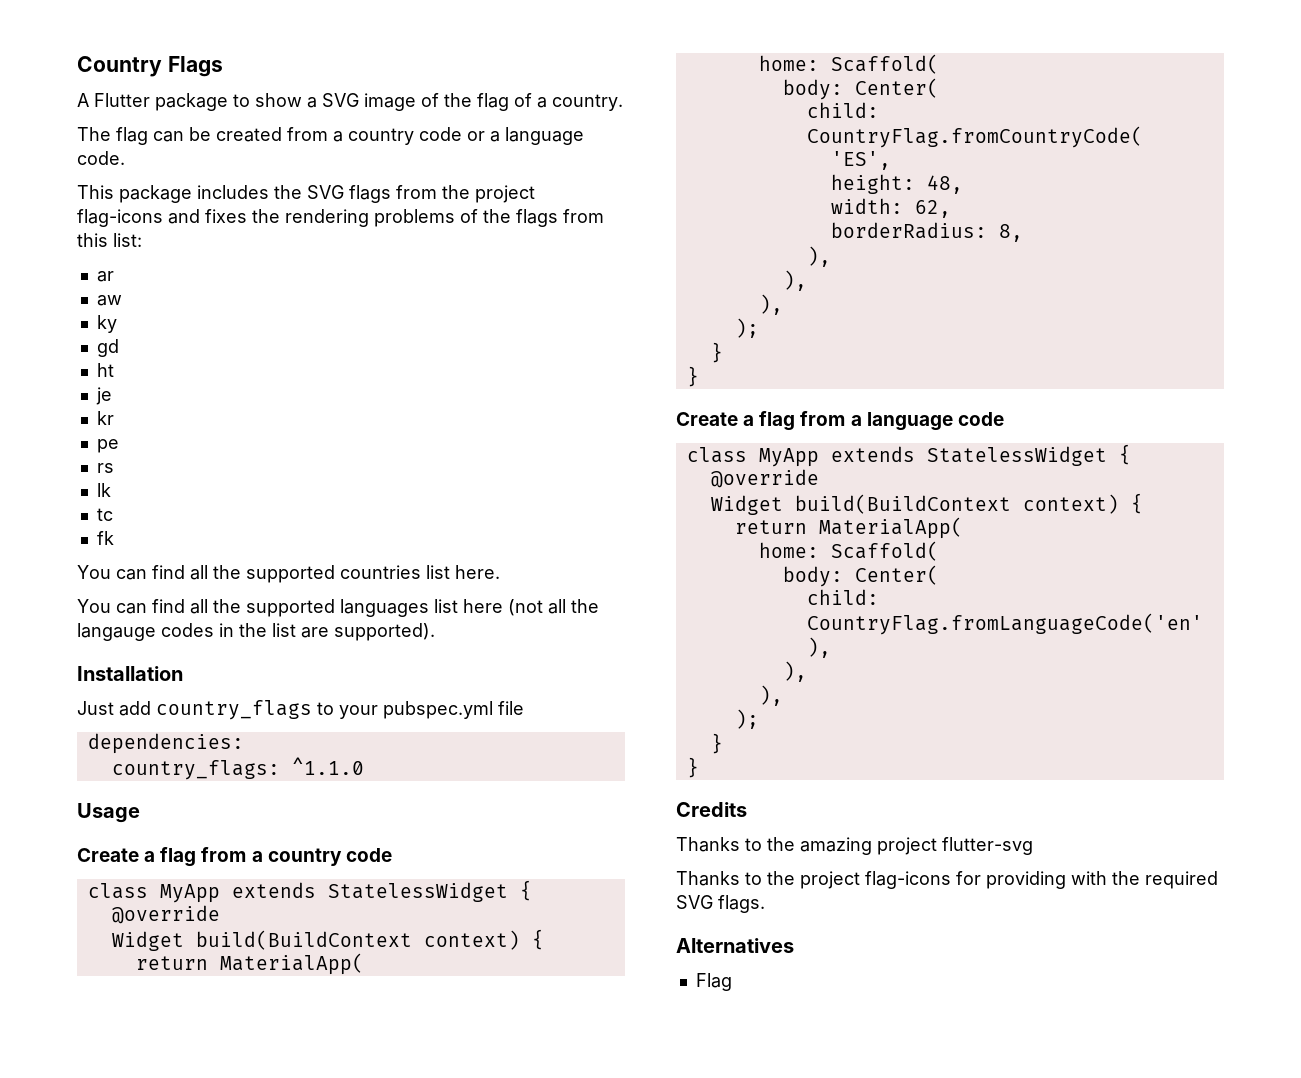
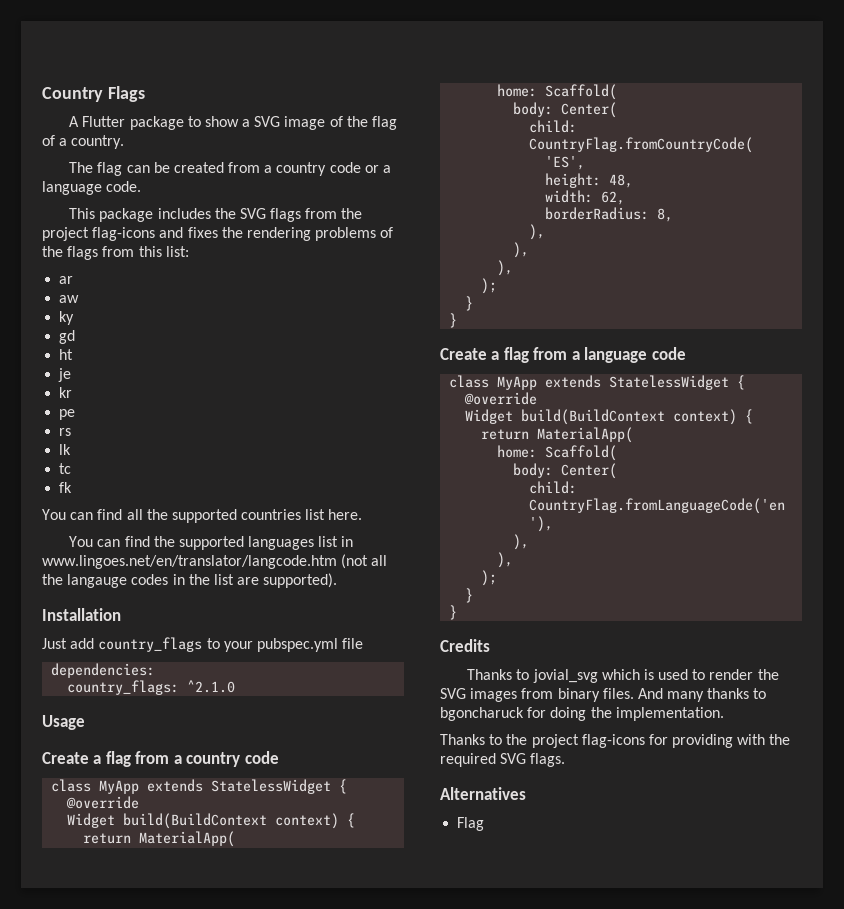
- You can find all the supported languages list here (not all the langauge codes in the list are supported).
+ You can find the supported languages list in www.lingoes.net/en/translator/langcode.htm (not all the langauge codes in the list are supported).
- country_flags: ^1.1.0
+ country_flags: ^2.1.0
- Thanks to the amazing project flutter-svg
+ Thanks to jovial_svg which is used to render the SVG images from binary files. And many thanks to bgoncharuck for doing the implementation.

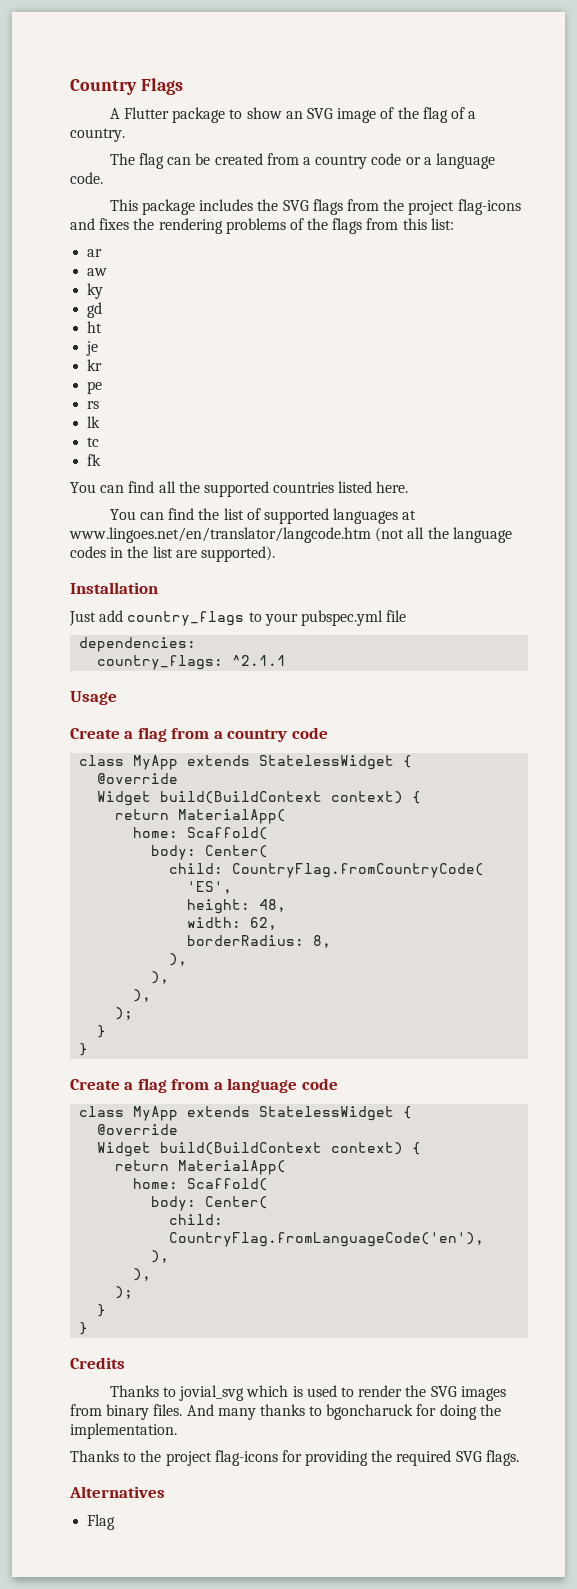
- A Flutter package to show a SVG image of the flag of a country.
+ A Flutter package to show an SVG image of the flag of a country.
- You can find all the supported countries list here.
+ You can find all the supported countries listed here.
- You can find the supported languages list in www.lingoes.net/en/translator/langcode.htm (not all the langauge codes in the list are supported).
+ You can find the list of supported languages at www.lingoes.net/en/translator/langcode.htm (not all the language codes in the list are supported).
- country_flags: ^2.1.0
+ country_flags: ^2.1.1
- Thanks to the project flag-icons for providing with the required SVG flags.
+ Thanks to the project flag-icons for providing the required SVG flags.

